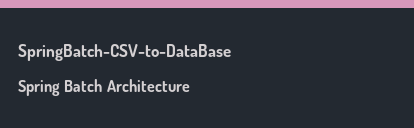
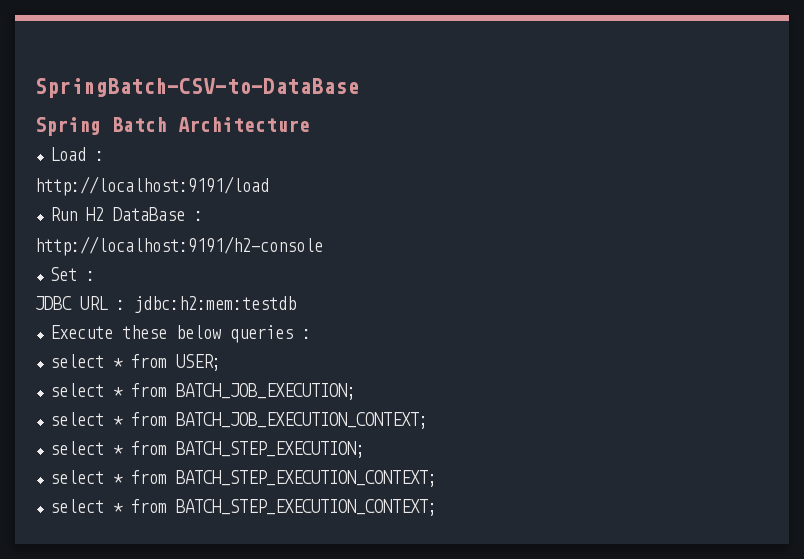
+ Load :
+ http://localhost:9191/load
+ Run H2 DataBase :
+ http://localhost:9191/h2-console
+ Set :
+ JDBC URL : jdbc:h2:mem:testdb
+ Execute these below queries :
+ select * from USER;
+ select * from BATCH_JOB_EXECUTION;
+ select * from BATCH_JOB_EXECUTION_CONTEXT;
+ select * from BATCH_STEP_EXECUTION;
+ select * from BATCH_STEP_EXECUTION_CONTEXT;
+ select * from BATCH_STEP_EXECUTION_CONTEXT;

